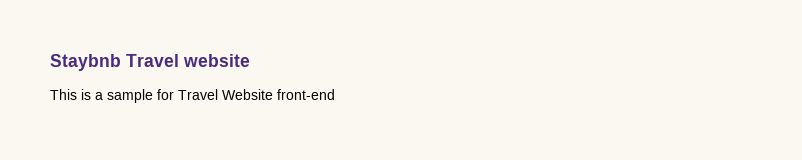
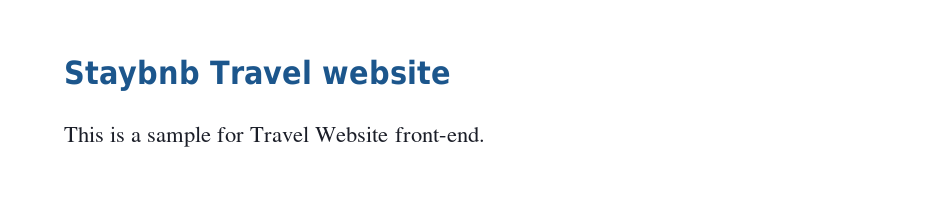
- This is a sample for Travel Website front-end
+ This is a sample for Travel Website front-end.

